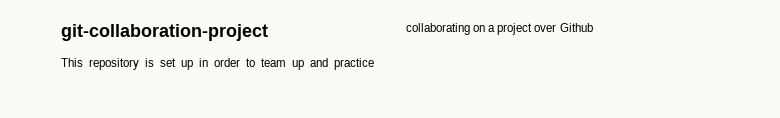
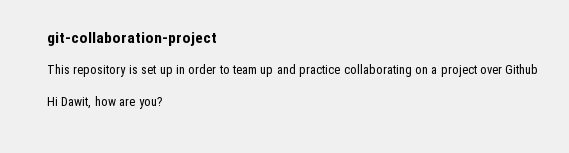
+ Hi Dawit, how are you?

